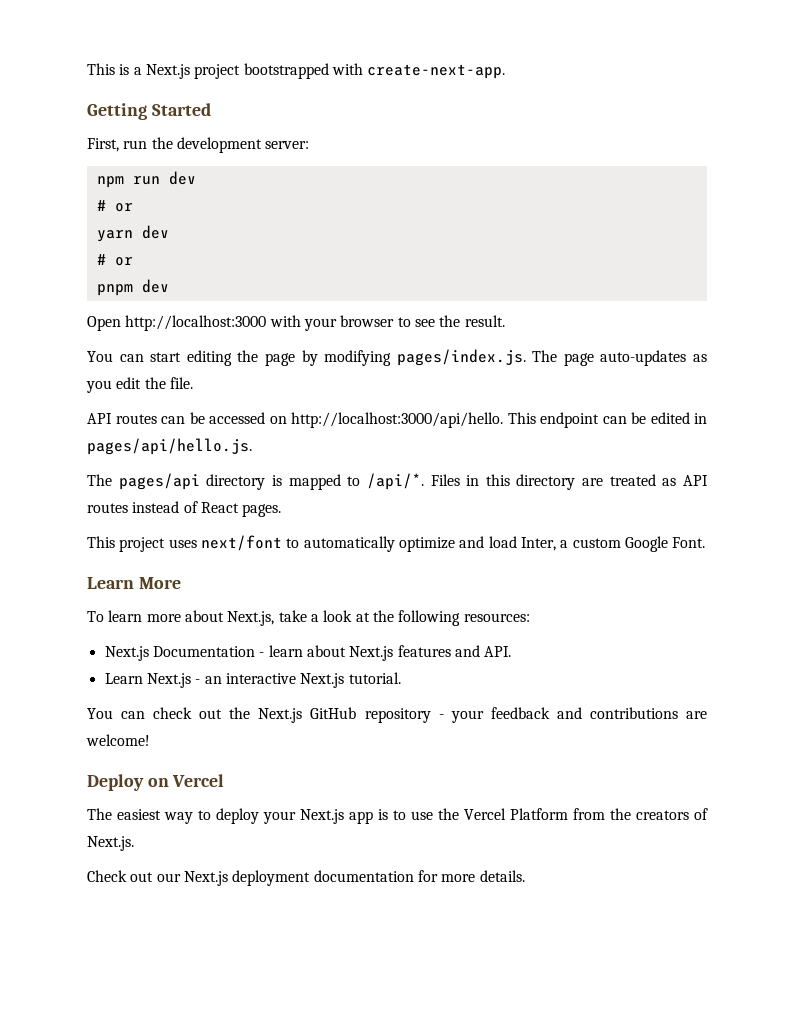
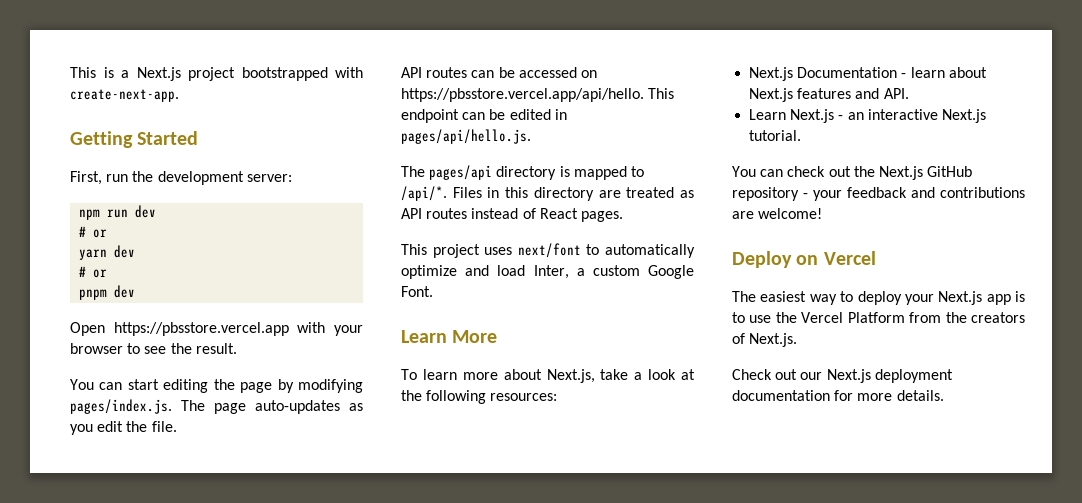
- Open http://localhost:3000 with your browser to see the result.
+ Open https://pbsstore.vercel.app with your browser to see the result.
- API routes can be accessed on http://localhost:3000/api/hello. This endpoint can be edited in pages/api/hello.js.
+ API routes can be accessed on https://pbsstore.vercel.app/api/hello. This endpoint can be edited in pages/api/hello.js.

